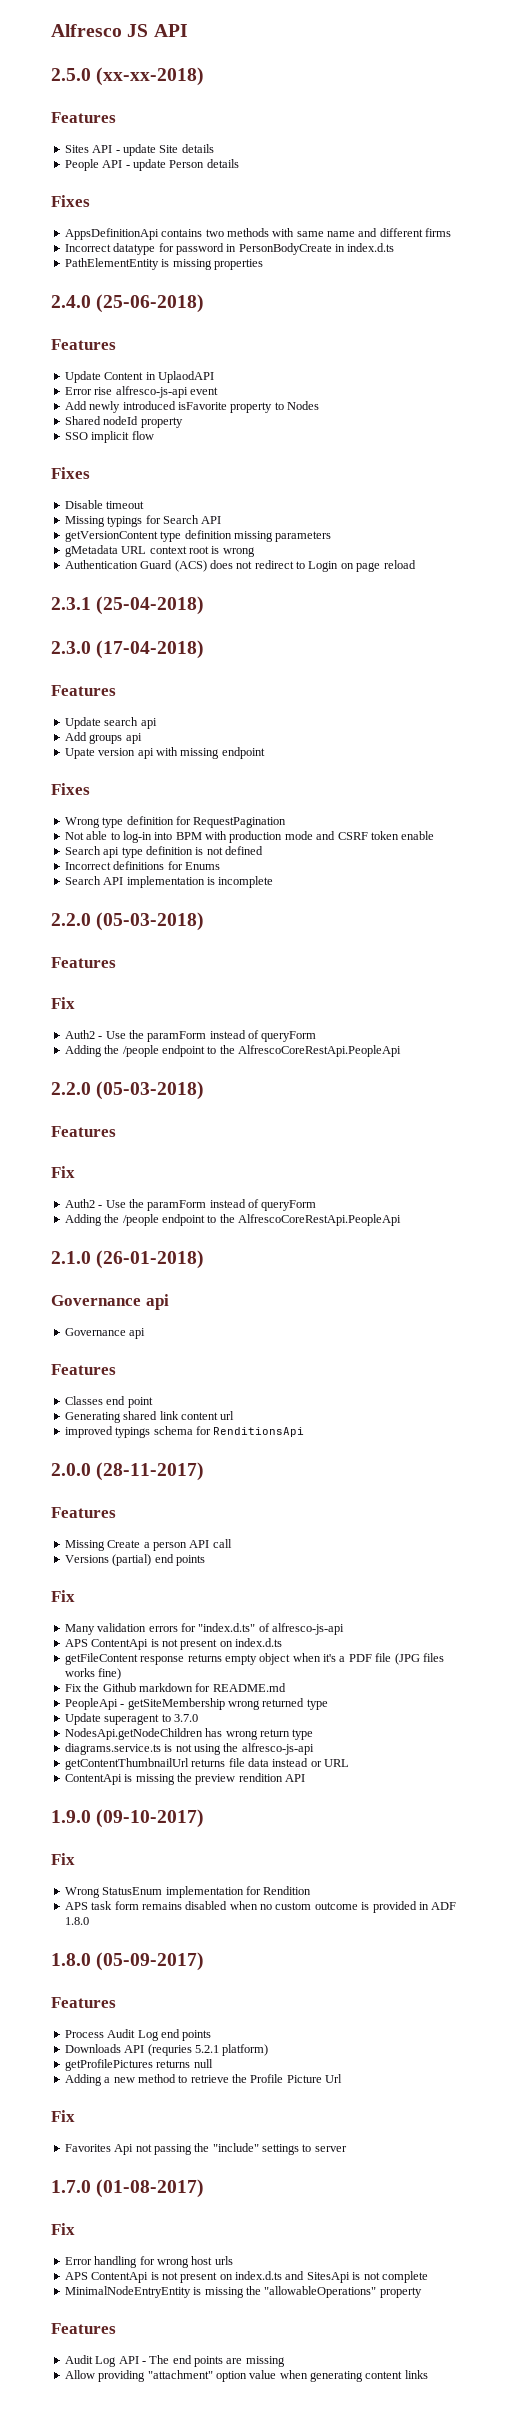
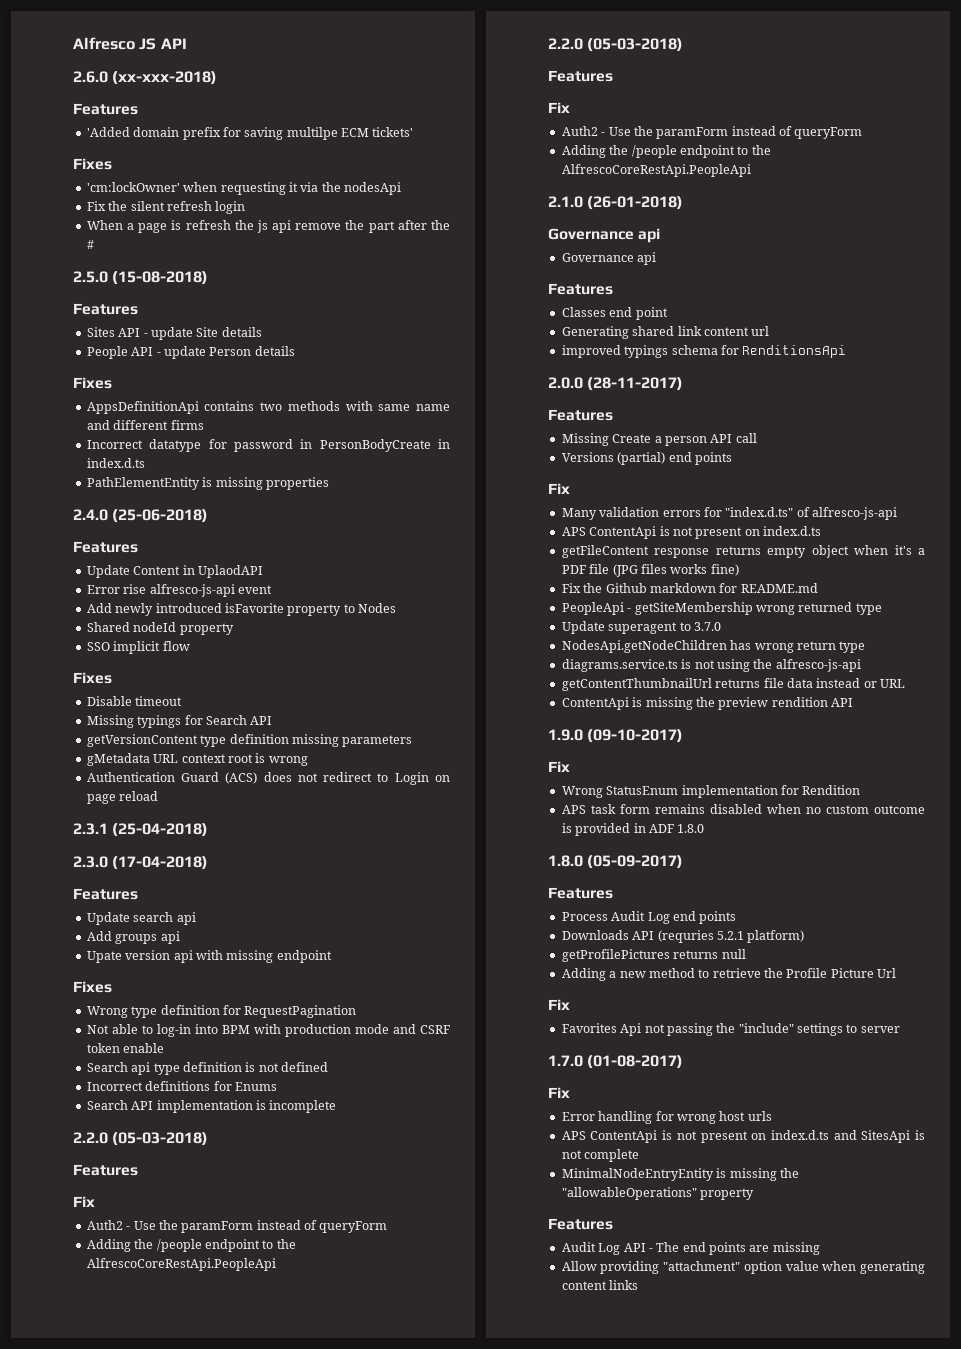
+ 2.6.0 (xx-xxx-2018)
+ Features
+ 'Added domain prefix for saving multilpe ECM tickets'
+ Fixes
+ 'cm:lockOwner' when requesting it via the nodesApi
+ Fix the silent refresh login
+ When a page is refresh the js api remove the part after the #
- 2.5.0 (xx-xx-2018)
+ 2.5.0 (15-08-2018)

